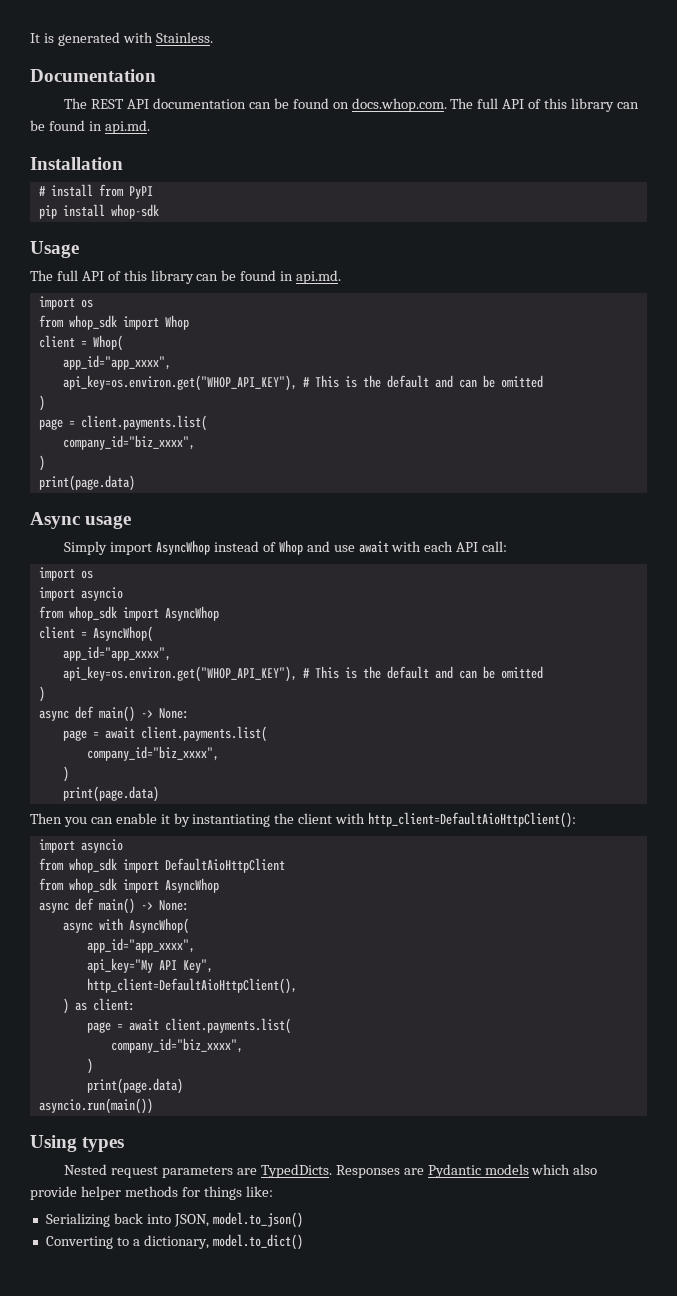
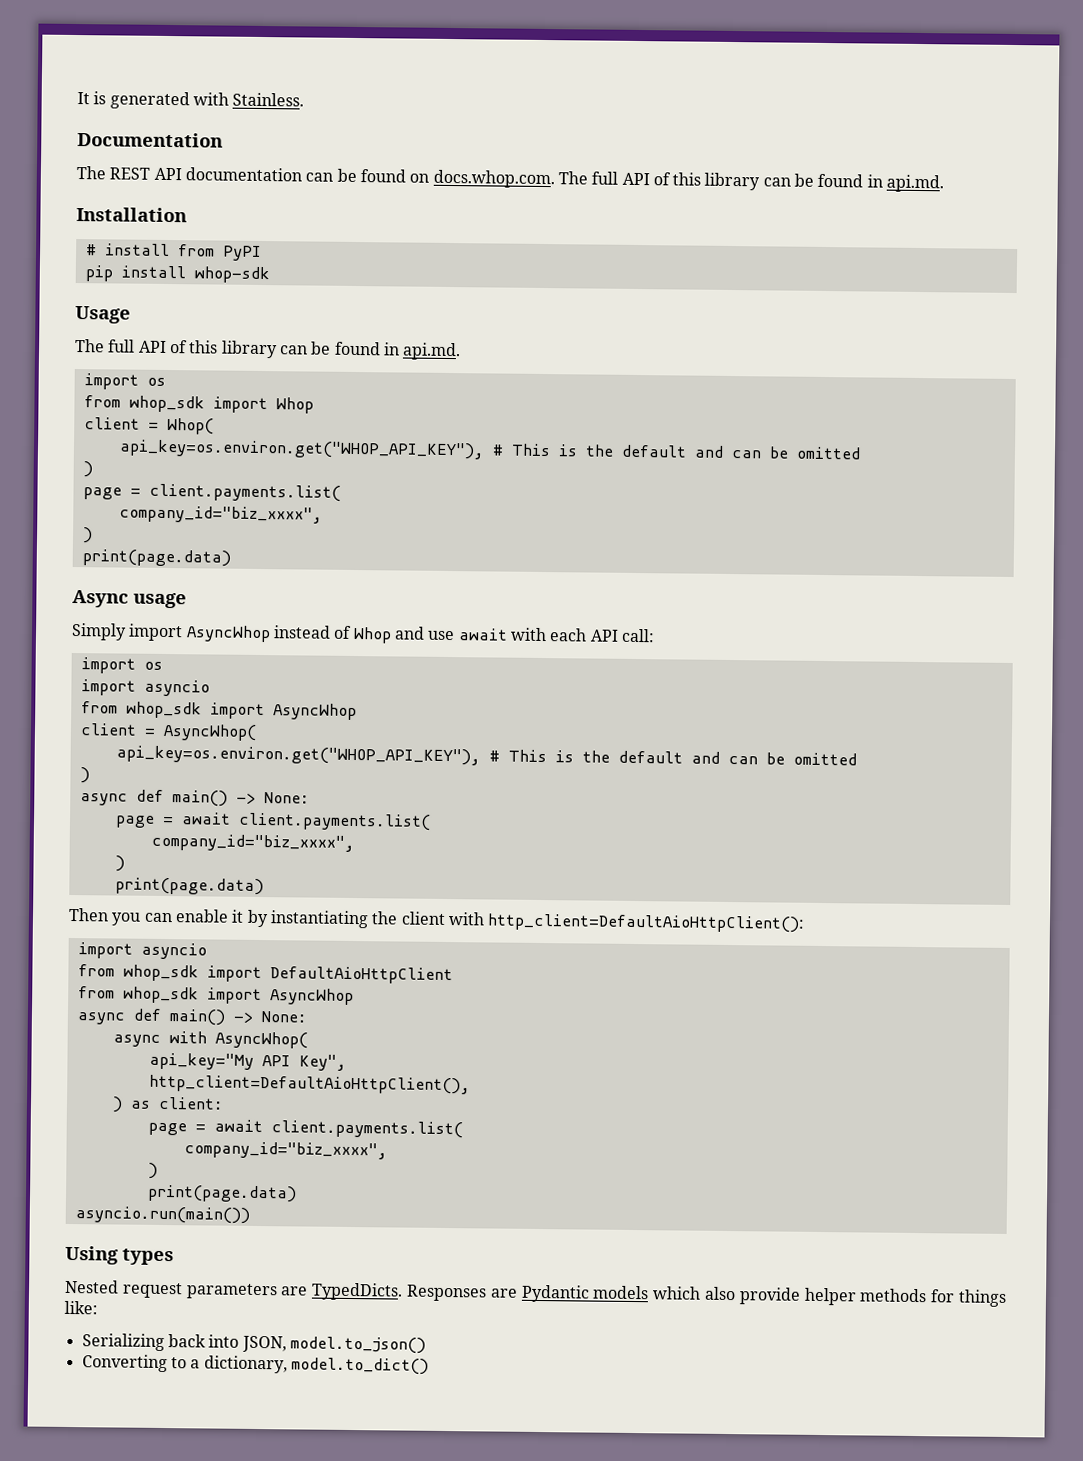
  client = Whop(
- app_id="app_xxxx",
  client = AsyncWhop(
- app_id="app_xxxx",
  async with AsyncWhop(
- app_id="app_xxxx",

